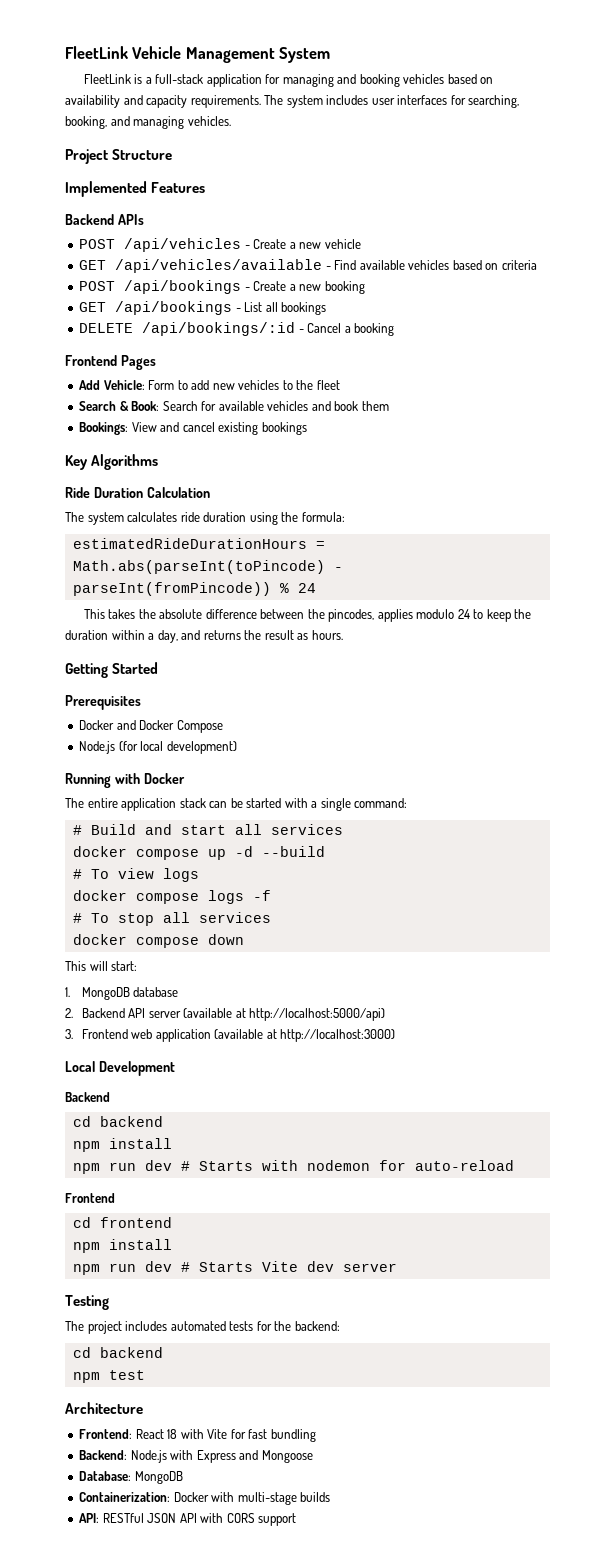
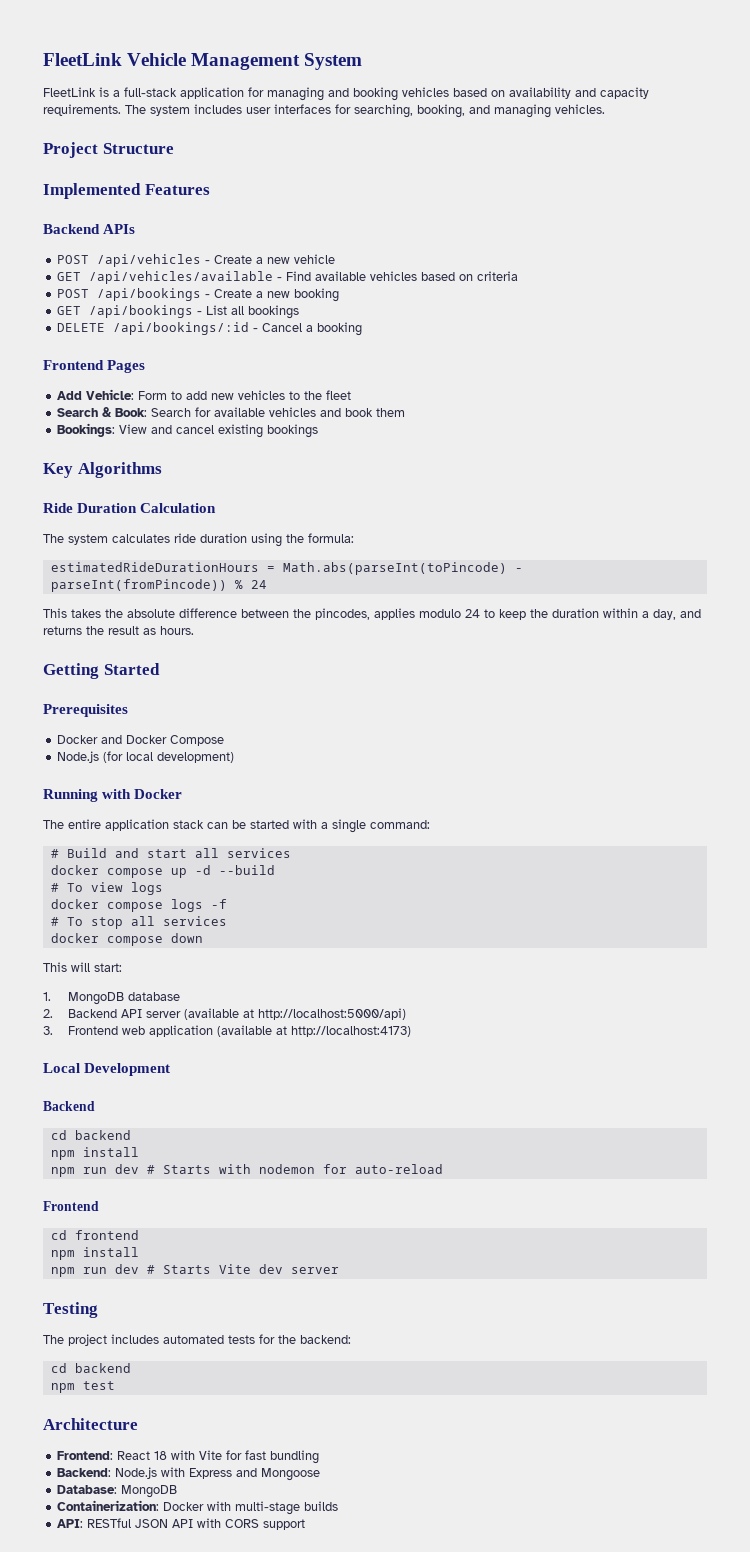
- 3. Frontend web application (available at http://localhost:3000)
+ 3. Frontend web application (available at http://localhost:4173)

